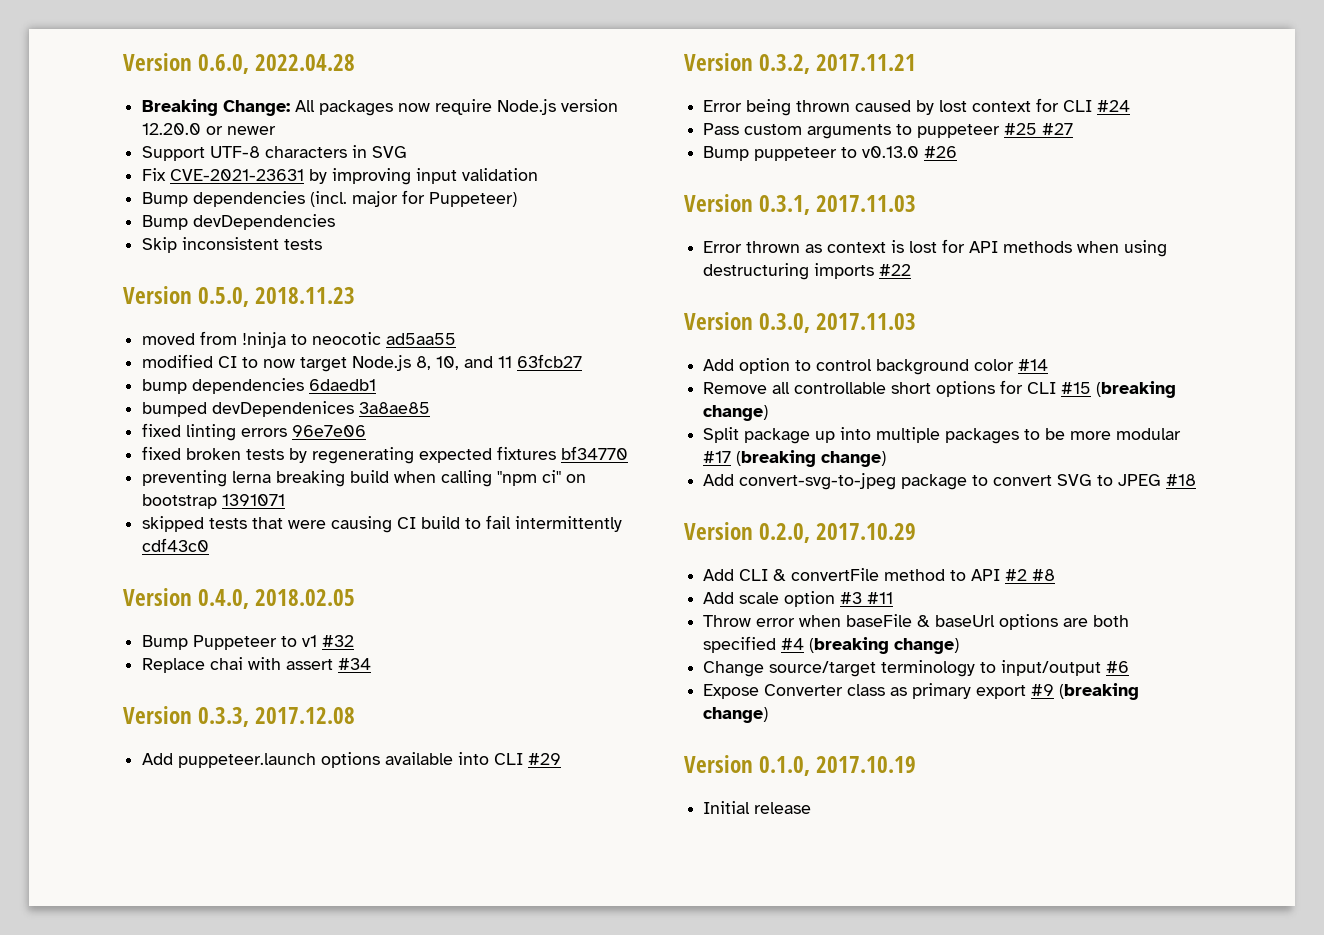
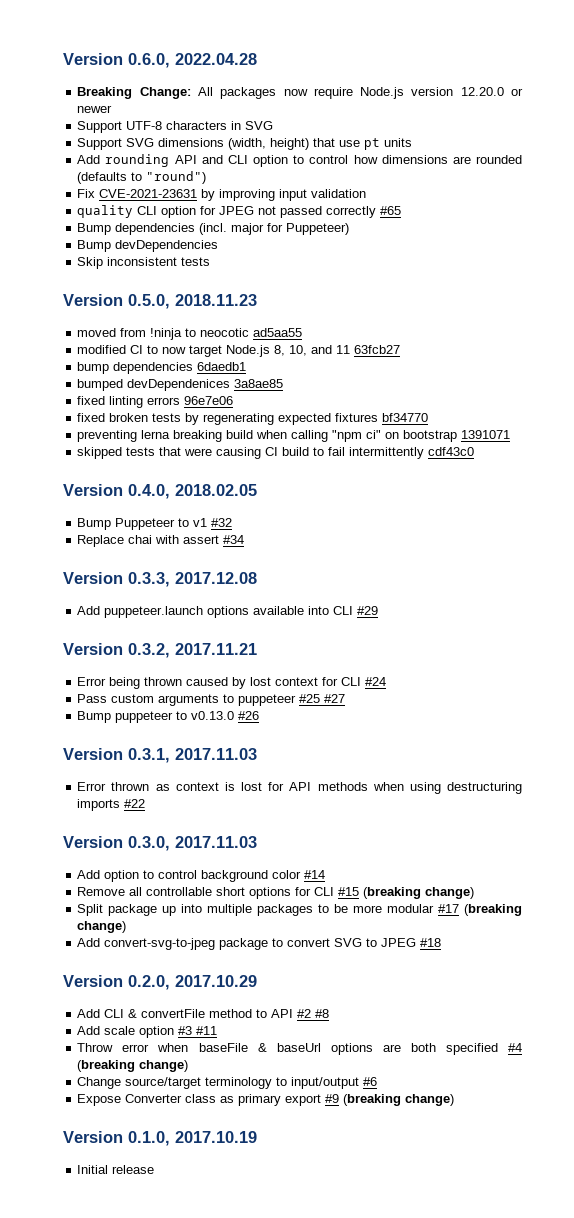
+ Support SVG dimensions (width, height) that use pt units
+ Add rounding API and CLI option to control how dimensions are rounded (defaults to "round")
+ quality CLI option for JPEG not passed correctly #65

